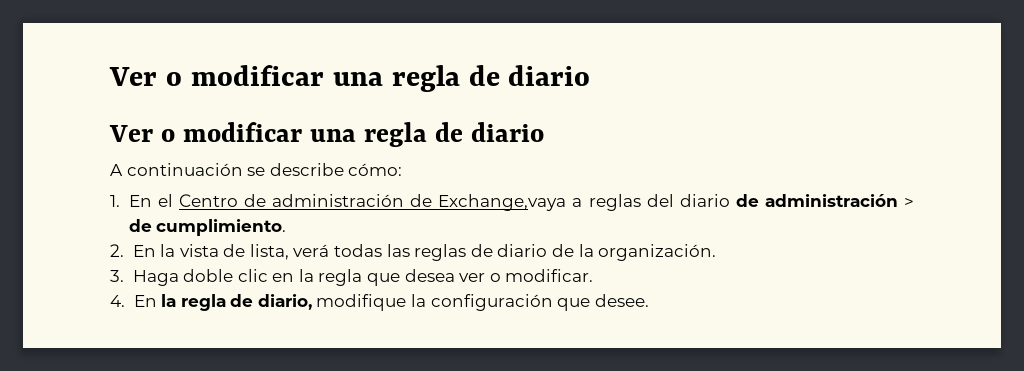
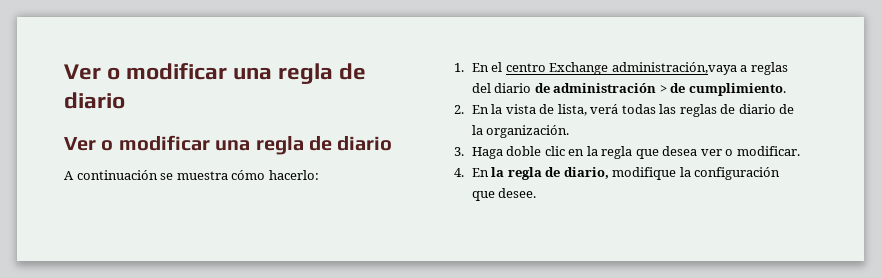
- A continuación se describe cómo:
+ A continuación se muestra cómo hacerlo:
- 1. En el Centro de administración de Exchange,vaya a reglas del diario de administración > de cumplimiento.
+ 1. En el centro Exchange administración,vaya a reglas del diario de administración > de cumplimiento.

